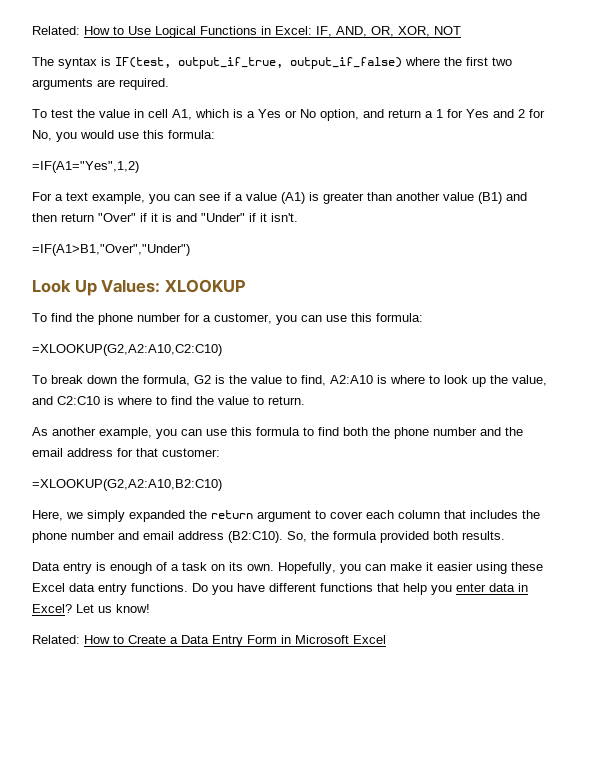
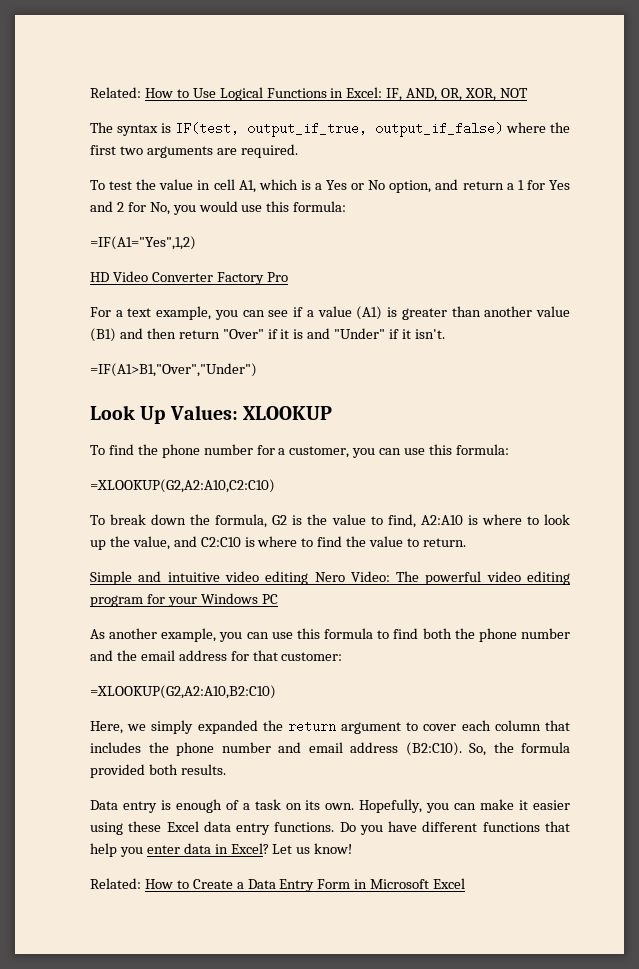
+ HD Video Converter Factory Pro
+ Simple and intuitive video editing Nero Video: The powerful video editing program for your Windows PC

